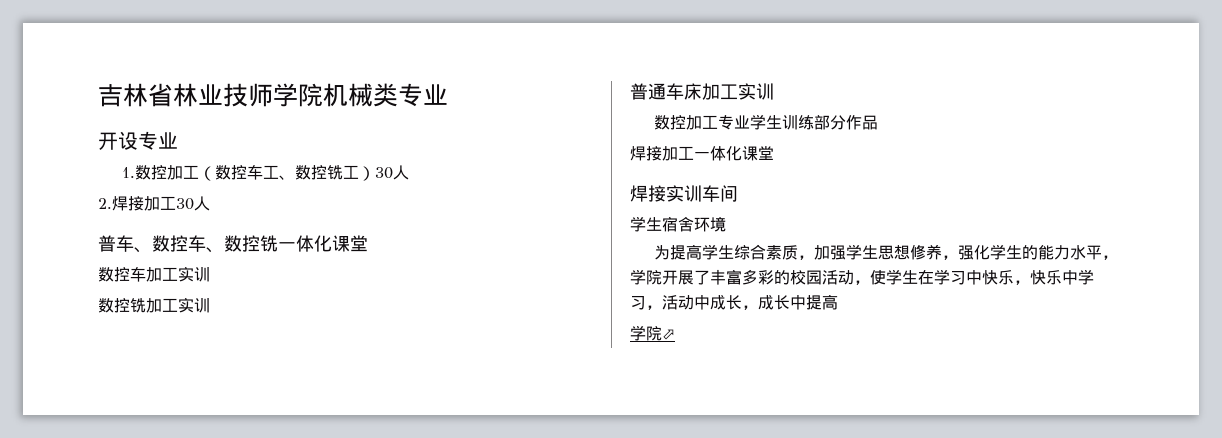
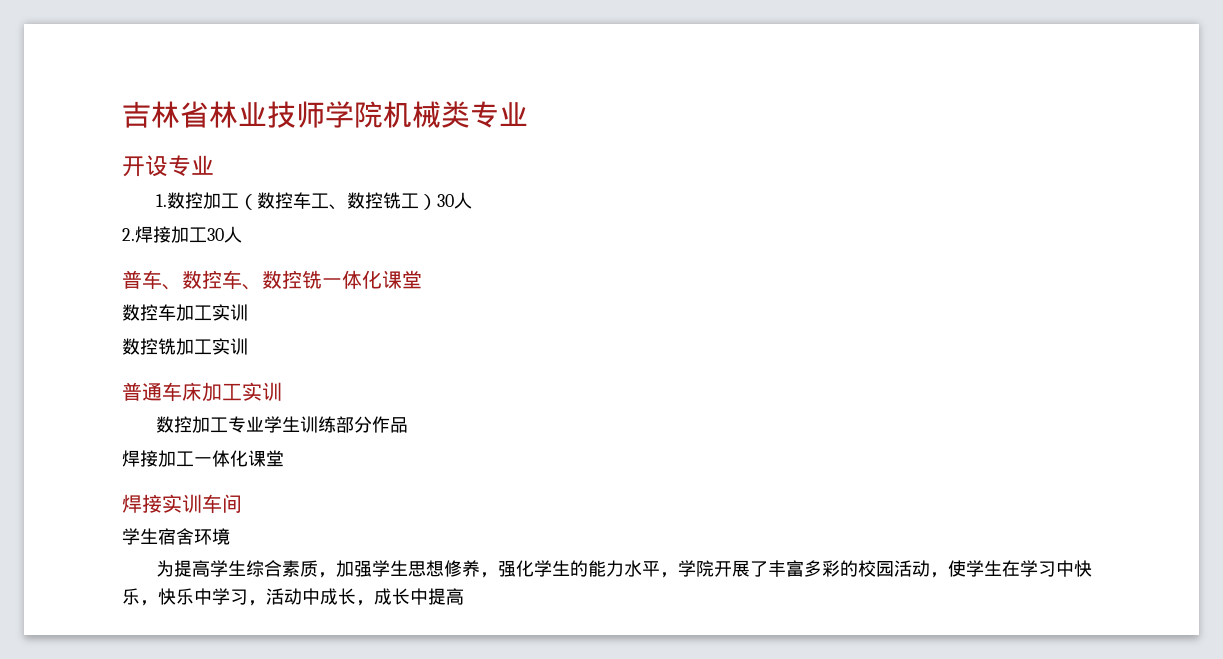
- 学院⬀

